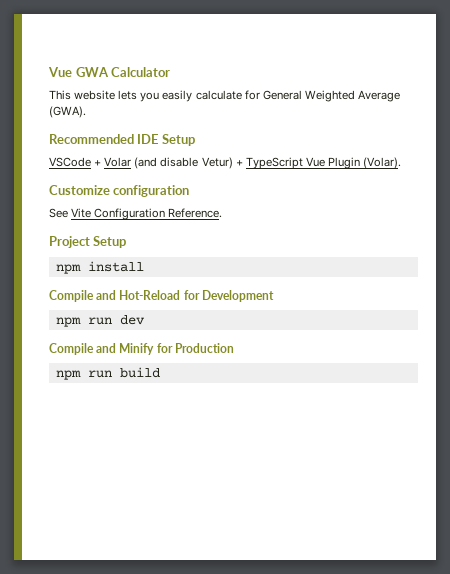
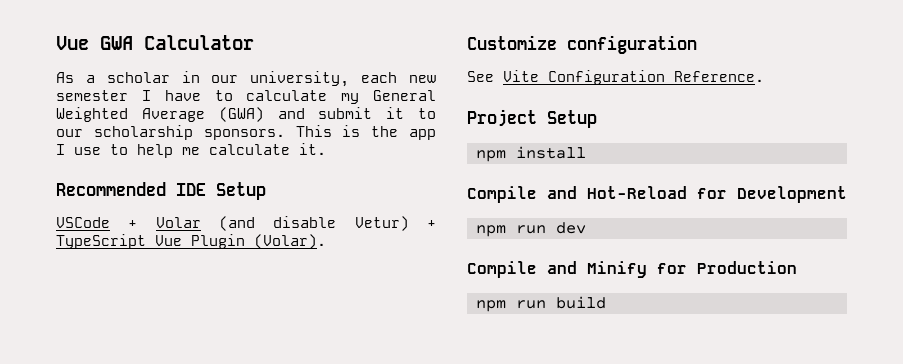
- This website lets you easily calculate for General Weighted Average (GWA).
+ As a scholar in our university, each new semester I have to calculate my General Weighted Average (GWA) and submit it to our scholarship sponsors. This is the app I use to help me calculate it.

